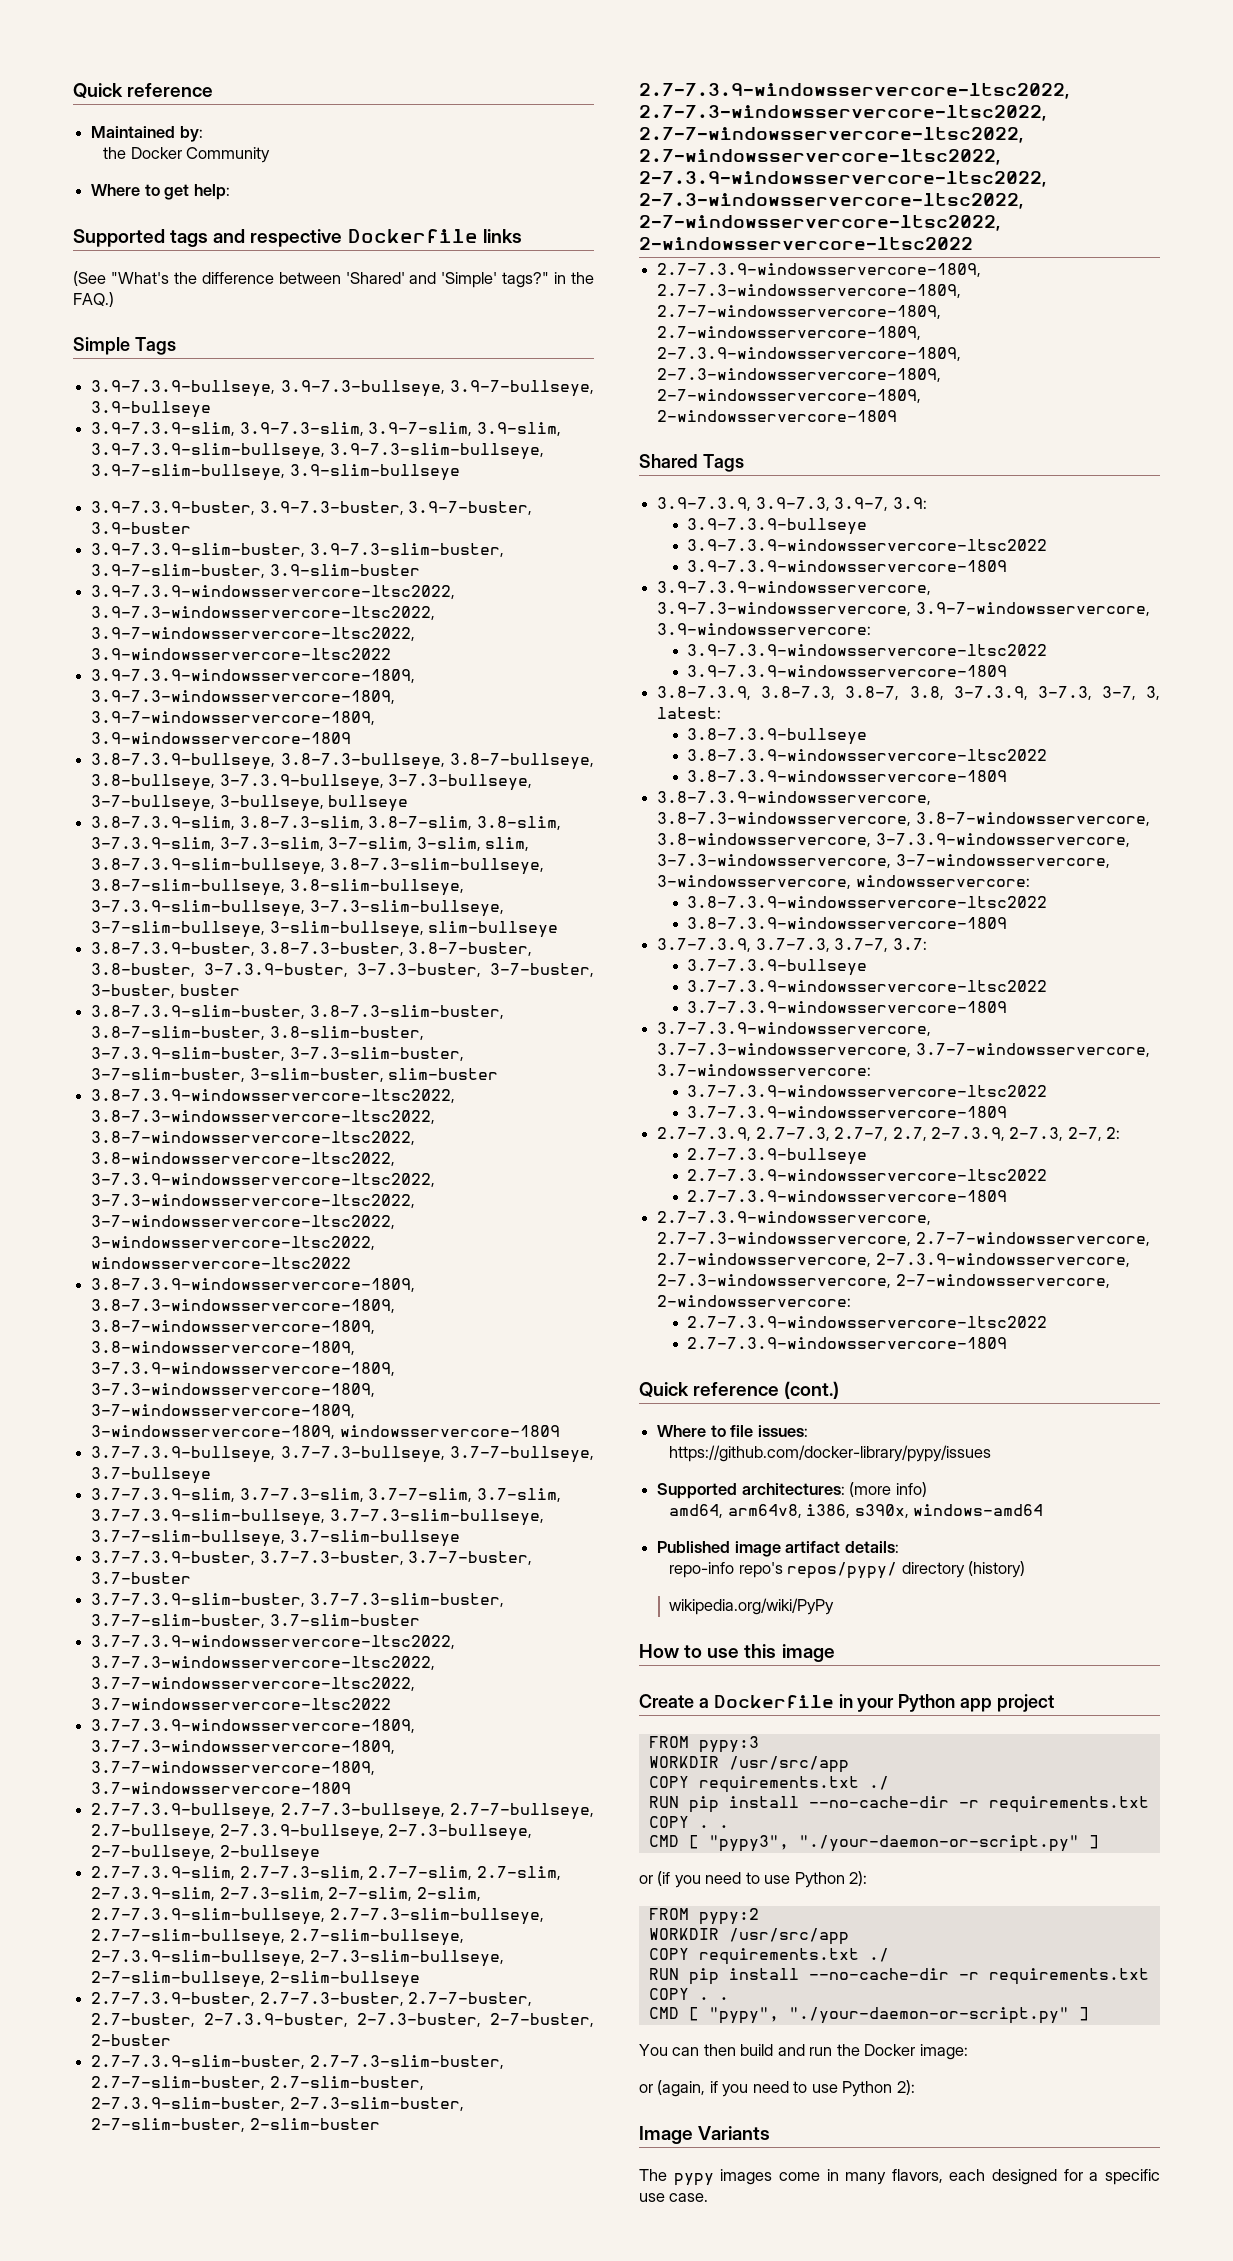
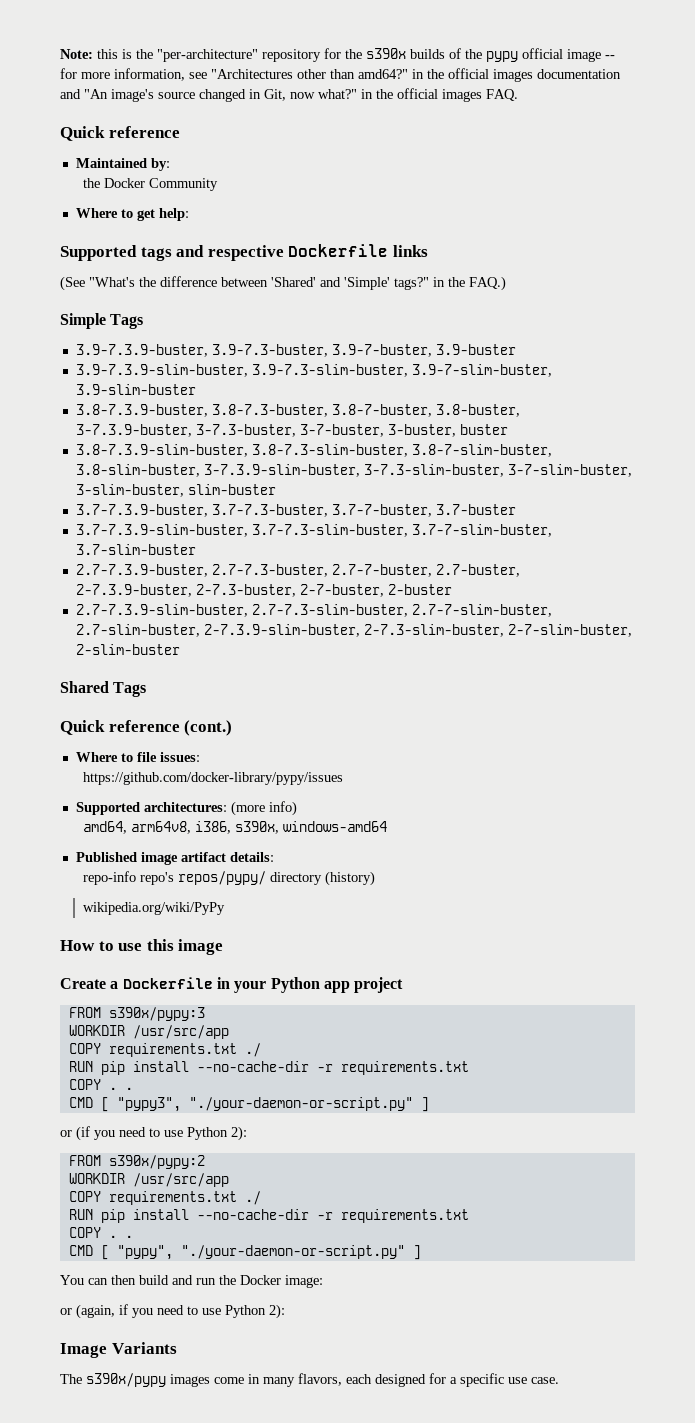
+ Note: this is the "per-architecture" repository for the s390x builds of the pypy official image -- for more information, see "Architectures other than amd64?" in the official images documentation and "An image's source changed in Git, now what?" in the official images FAQ.
- 3.9-7.3.9-bullseye, 3.9-7.3-bullseye, 3.9-7-bullseye, 3.9-bullseye
- 3.9-7.3.9-slim, 3.9-7.3-slim, 3.9-7-slim, 3.9-slim, 3.9-7.3.9-slim-bullseye, 3.9-7.3-slim-bullseye, 3.9-7-slim-bullseye, 3.9-slim-bullseye
- 3.9-7.3.9-windowsservercore-ltsc2022, 3.9-7.3-windowsservercore-ltsc2022, 3.9-7-windowsservercore-ltsc2022, 3.9-windowsservercore-ltsc2022
- 3.9-7.3.9-windowsservercore-1809, 3.9-7.3-windowsservercore-1809, 3.9-7-windowsservercore-1809, 3.9-windowsservercore-1809
- 3.8-7.3.9-bullseye, 3.8-7.3-bullseye, 3.8-7-bullseye, 3.8-bullseye, 3-7.3.9-bullseye, 3-7.3-bullseye, 3-7-bullseye, 3-bullseye, bullseye
- 3.8-7.3.9-slim, 3.8-7.3-slim, 3.8-7-slim, 3.8-slim, 3-7.3.9-slim, 3-7.3-slim, 3-7-slim, 3-slim, slim, 3.8-7.3.9-slim-bullseye, 3.8-7.3-slim-bullseye, 3.8-7-slim-bullseye, 3.8-slim-bullseye, 3-7.3.9-slim-bullseye, 3-7.3-slim-bullseye, 3-7-slim-bullseye, 3-slim-bullseye, slim-bullseye
- 3.8-7.3.9-windowsservercore-ltsc2022, 3.8-7.3-windowsservercore-ltsc2022, 3.8-7-windowsservercore-ltsc2022, 3.8-windowsservercore-ltsc2022, 3-7.3.9-windowsservercore-ltsc2022, 3-7.3-windowsservercore-ltsc2022, 3-7-windowsservercore-ltsc2022, 3-windowsservercore-ltsc2022, windowsservercore-ltsc2022
- 3.8-7.3.9-windowsservercore-1809, 3.8-7.3-windowsservercore-1809, 3.8-7-windowsservercore-1809, 3.8-windowsservercore-1809, 3-7.3.9-windowsservercore-1809, 3-7.3-windowsservercore-1809, 3-7-windowsservercore-1809, 3-windowsservercore-1809, windowsservercore-1809
- 3.7-7.3.9-bullseye, 3.7-7.3-bullseye, 3.7-7-bullseye, 3.7-bullseye
- 3.7-7.3.9-slim, 3.7-7.3-slim, 3.7-7-slim, 3.7-slim, 3.7-7.3.9-slim-bullseye, 3.7-7.3-slim-bullseye, 3.7-7-slim-bullseye, 3.7-slim-bullseye
- 3.7-7.3.9-windowsservercore-ltsc2022, 3.7-7.3-windowsservercore-ltsc2022, 3.7-7-windowsservercore-ltsc2022, 3.7-windowsservercore-ltsc2022
- 3.7-7.3.9-windowsservercore-1809, 3.7-7.3-windowsservercore-1809, 3.7-7-windowsservercore-1809, 3.7-windowsservercore-1809
- 2.7-7.3.9-bullseye, 2.7-7.3-bullseye, 2.7-7-bullseye, 2.7-bullseye, 2-7.3.9-bullseye, 2-7.3-bullseye, 2-7-bullseye, 2-bullseye
- 2.7-7.3.9-slim, 2.7-7.3-slim, 2.7-7-slim, 2.7-slim, 2-7.3.9-slim, 2-7.3-slim, 2-7-slim, 2-slim, 2.7-7.3.9-slim-bullseye, 2.7-7.3-slim-bullseye, 2.7-7-slim-bullseye, 2.7-slim-bullseye, 2-7.3.9-slim-bullseye, 2-7.3-slim-bullseye, 2-7-slim-bullseye, 2-slim-bullseye
- 2.7-7.3.9-windowsservercore-ltsc2022, 2.7-7.3-windowsservercore-ltsc2022, 2.7-7-windowsservercore-ltsc2022, 2.7-windowsservercore-ltsc2022, 2-7.3.9-windowsservercore-ltsc2022, 2-7.3-windowsservercore-ltsc2022, 2-7-windowsservercore-ltsc2022, 2-windowsservercore-ltsc2022
- 2.7-7.3.9-windowsservercore-1809, 2.7-7.3-windowsservercore-1809, 2.7-7-windowsservercore-1809, 2.7-windowsservercore-1809, 2-7.3.9-windowsservercore-1809, 2-7.3-windowsservercore-1809, 2-7-windowsservercore-1809, 2-windowsservercore-1809
  Shared Tags
- 3.9-7.3.9, 3.9-7.3, 3.9-7, 3.9:
- 3.9-7.3.9-bullseye
- 3.9-7.3.9-windowsservercore-ltsc2022
- 3.9-7.3.9-windowsservercore-1809
- 3.9-7.3.9-windowsservercore, 3.9-7.3-windowsservercore, 3.9-7-windowsservercore, 3.9-windowsservercore:
- 3.9-7.3.9-windowsservercore-ltsc2022
- 3.9-7.3.9-windowsservercore-1809
- 3.8-7.3.9, 3.8-7.3, 3.8-7, 3.8, 3-7.3.9, 3-7.3, 3-7, 3, latest:
- 3.8-7.3.9-bullseye
- 3.8-7.3.9-windowsservercore-ltsc2022
- 3.8-7.3.9-windowsservercore-1809
- 3.8-7.3.9-windowsservercore, 3.8-7.3-windowsservercore, 3.8-7-windowsservercore, 3.8-windowsservercore, 3-7.3.9-windowsservercore, 3-7.3-windowsservercore, 3-7-windowsservercore, 3-windowsservercore, windowsservercore:
- 3.8-7.3.9-windowsservercore-ltsc2022
- 3.8-7.3.9-windowsservercore-1809
- 3.7-7.3.9, 3.7-7.3, 3.7-7, 3.7:
- 3.7-7.3.9-bullseye
- 3.7-7.3.9-windowsservercore-ltsc2022
- 3.7-7.3.9-windowsservercore-1809
- 3.7-7.3.9-windowsservercore, 3.7-7.3-windowsservercore, 3.7-7-windowsservercore, 3.7-windowsservercore:
- 3.7-7.3.9-windowsservercore-ltsc2022
- 3.7-7.3.9-windowsservercore-1809
- 2.7-7.3.9, 2.7-7.3, 2.7-7, 2.7, 2-7.3.9, 2-7.3, 2-7, 2:
- 2.7-7.3.9-bullseye
- 2.7-7.3.9-windowsservercore-ltsc2022
- 2.7-7.3.9-windowsservercore-1809
- 2.7-7.3.9-windowsservercore, 2.7-7.3-windowsservercore, 2.7-7-windowsservercore, 2.7-windowsservercore, 2-7.3.9-windowsservercore, 2-7.3-windowsservercore, 2-7-windowsservercore, 2-windowsservercore:
- 2.7-7.3.9-windowsservercore-ltsc2022
- 2.7-7.3.9-windowsservercore-1809
- FROM pypy:3
+ FROM s390x/pypy:3
- FROM pypy:2
+ FROM s390x/pypy:2
- The pypy images come in many flavors, each designed for a specific use case.
+ The s390x/pypy images come in many flavors, each designed for a specific use case.

